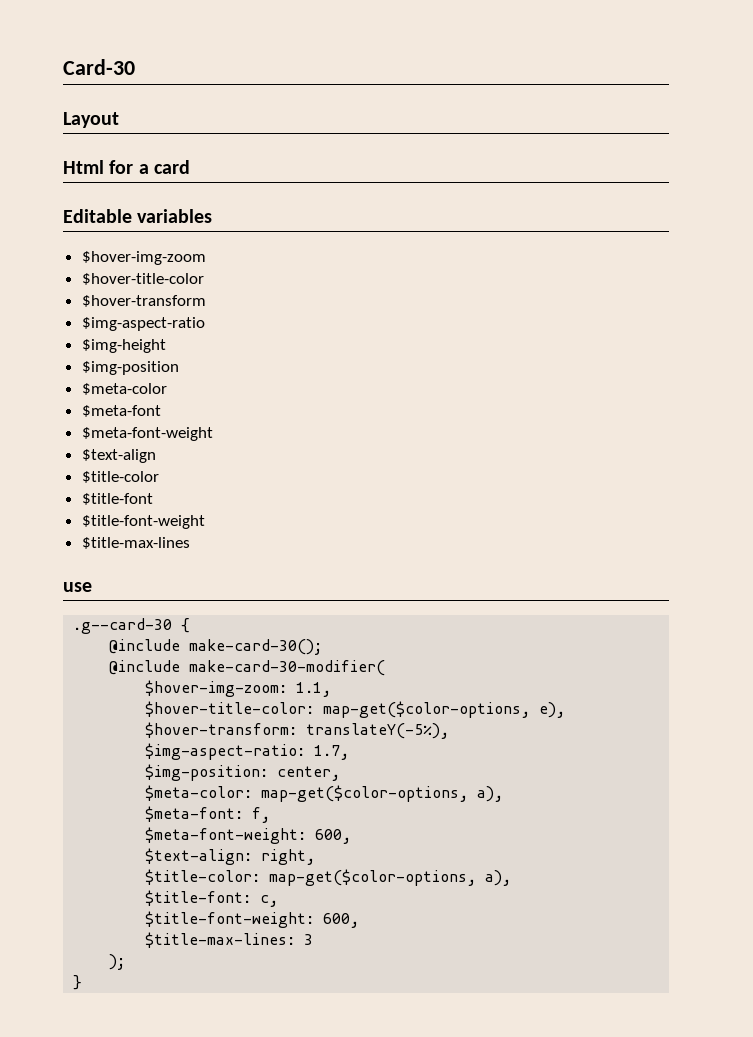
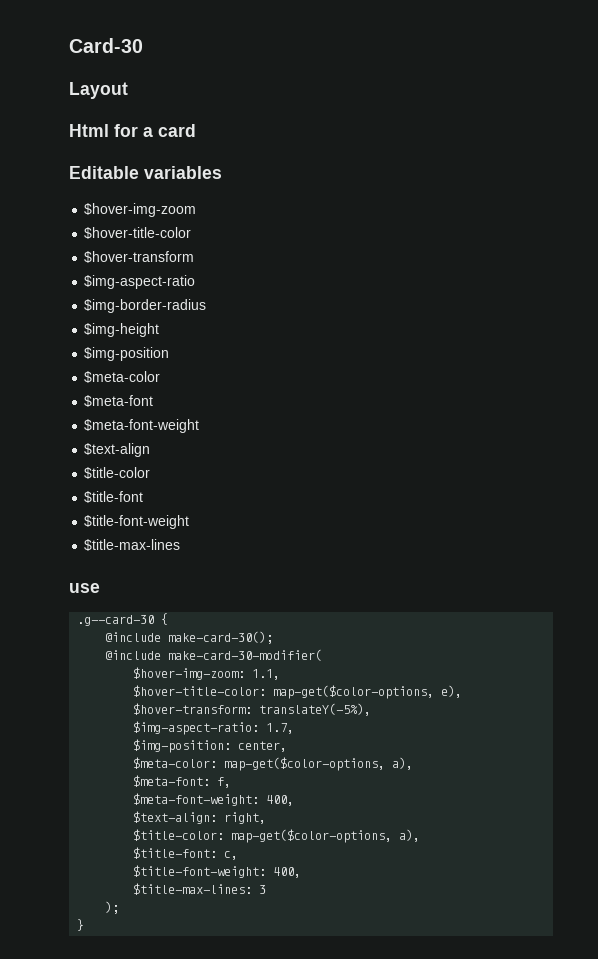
+ $img-border-radius
- $meta-font-weight: 600,
+ $meta-font-weight: 400,
- $title-font-weight: 600,
+ $title-font-weight: 400,

